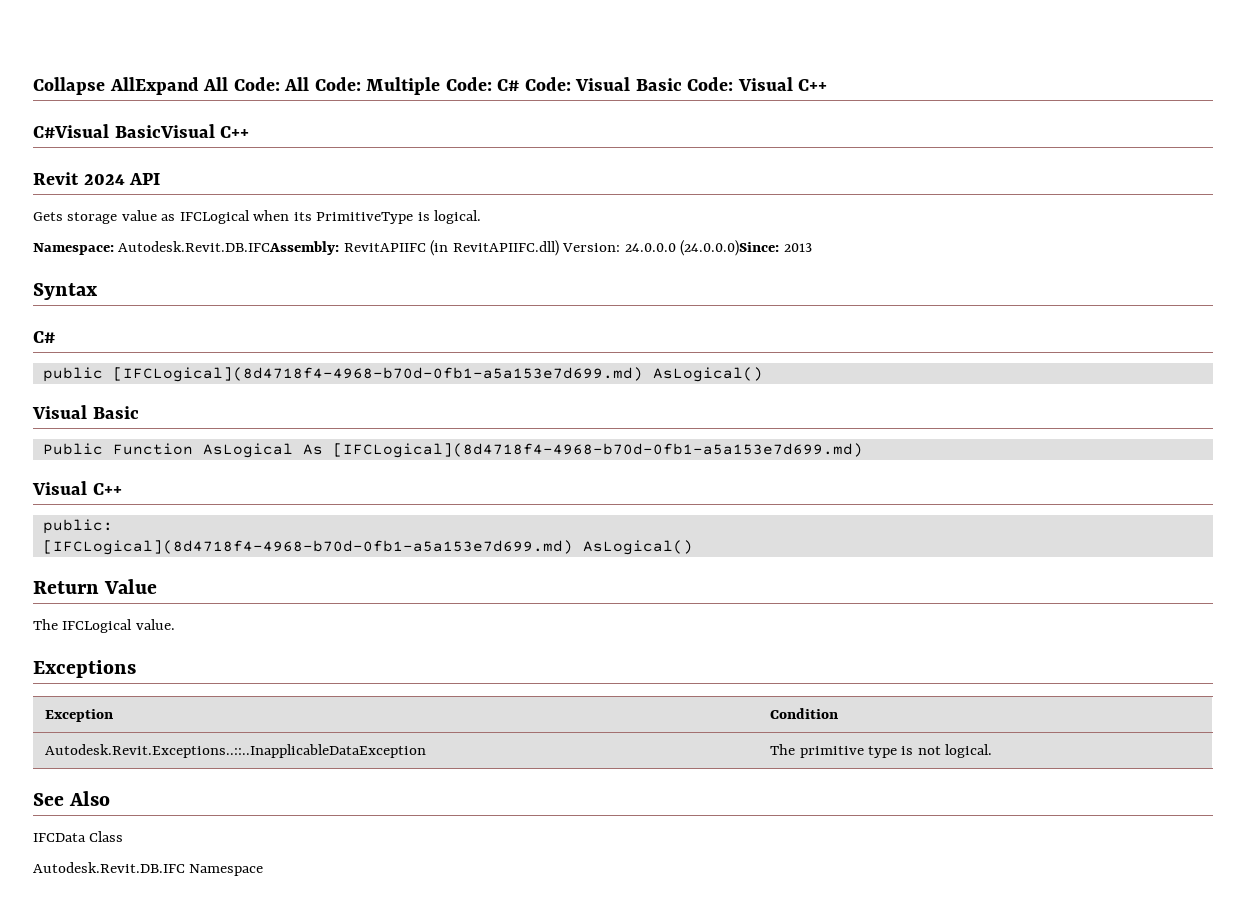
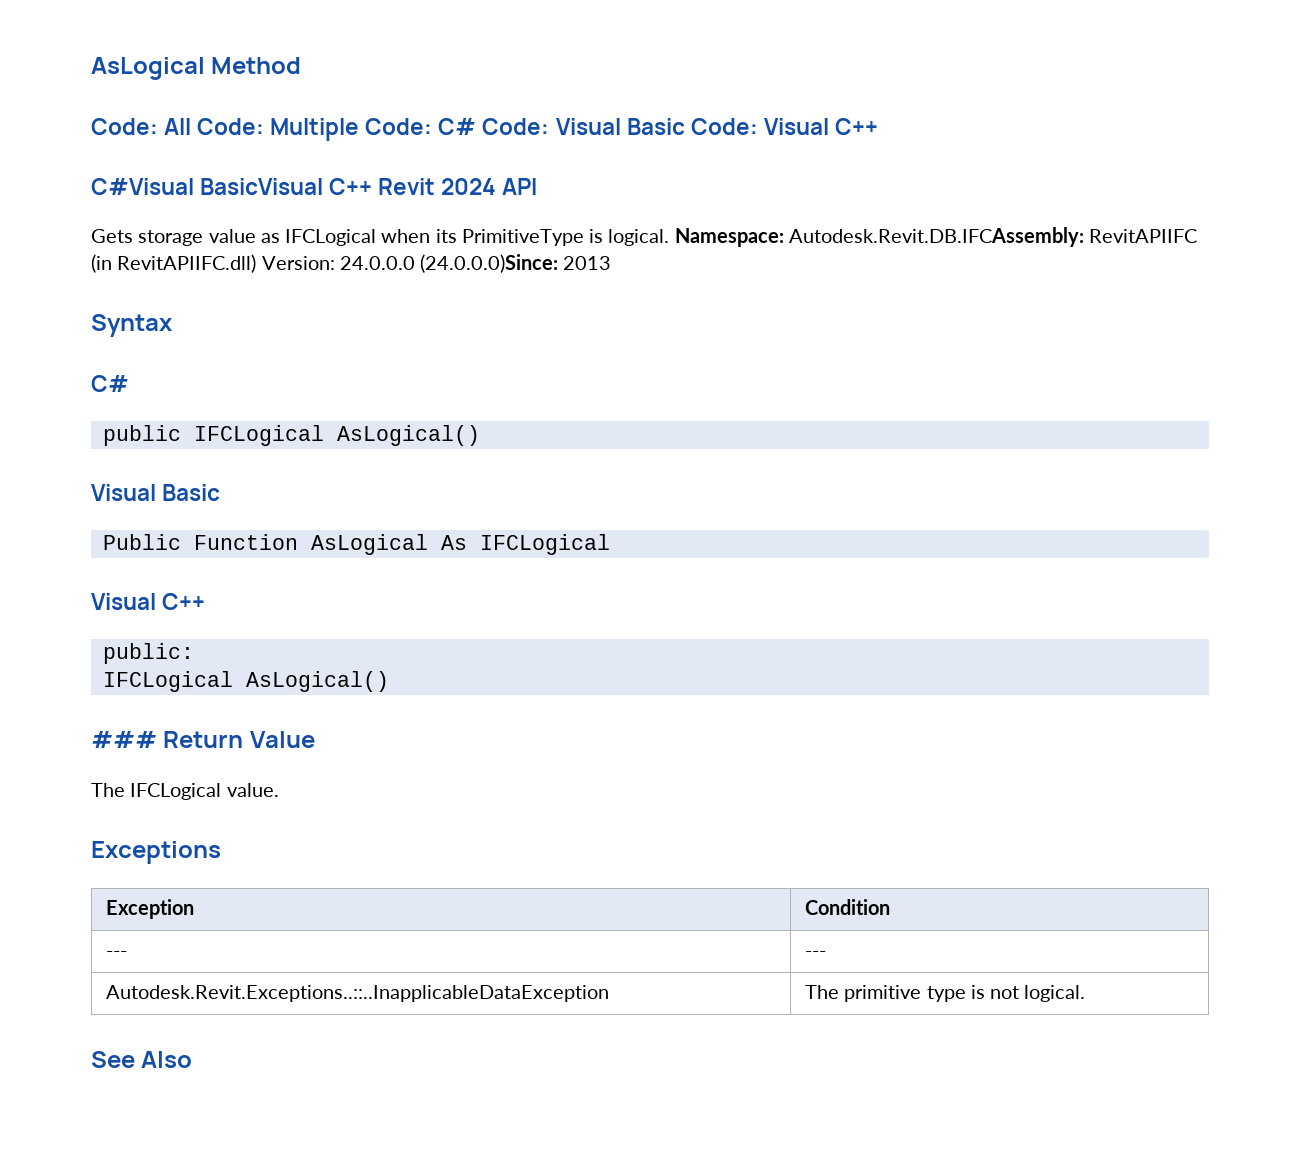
- Collapse AllExpand All Code: All Code: Multiple Code: C# Code: Visual Basic Code: Visual C++
+ AsLogical Method
+ Code: All Code: Multiple Code: C# Code: Visual Basic Code: Visual C++
- C#Visual BasicVisual C++
- Revit 2024 API
+ C#Visual BasicVisual C++ Revit 2024 API
- Gets storage value as IFCLogical when its PrimitiveType is logical.
- Namespace: Autodesk.Revit.DB.IFCAssembly: RevitAPIIFC (in RevitAPIIFC.dll) Version: 24.0.0.0 (24.0.0.0)Since: 2013
+ Gets storage value as IFCLogical when its PrimitiveType is logical. Namespace: Autodesk.Revit.DB.IFCAssembly: RevitAPIIFC (in RevitAPIIFC.dll) Version: 24.0.0.0 (24.0.0.0)Since: 2013
- public [IFCLogical](8d4718f4-4968-b70d-0fb1-a5a153e7d699.md) AsLogical()
+ public IFCLogical AsLogical()
- Public Function AsLogical As [IFCLogical](8d4718f4-4968-b70d-0fb1-a5a153e7d699.md)
+ Public Function AsLogical As IFCLogical
  public:
- [IFCLogical](8d4718f4-4968-b70d-0fb1-a5a153e7d699.md) AsLogical()
- Return Value
+ IFCLogical AsLogical()
+ ### Return Value
+ --- | ---
- IFCData Class
- Autodesk.Revit.DB.IFC Namespace

